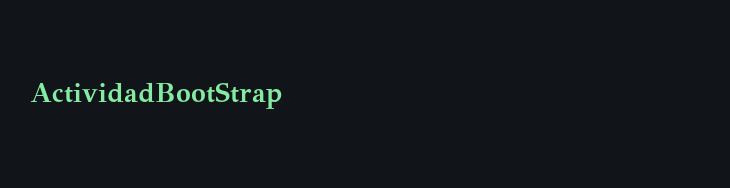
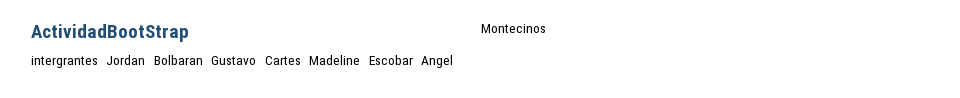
+ intergrantes Jordan Bolbaran Gustavo Cartes Madeline Escobar Angel Montecinos

